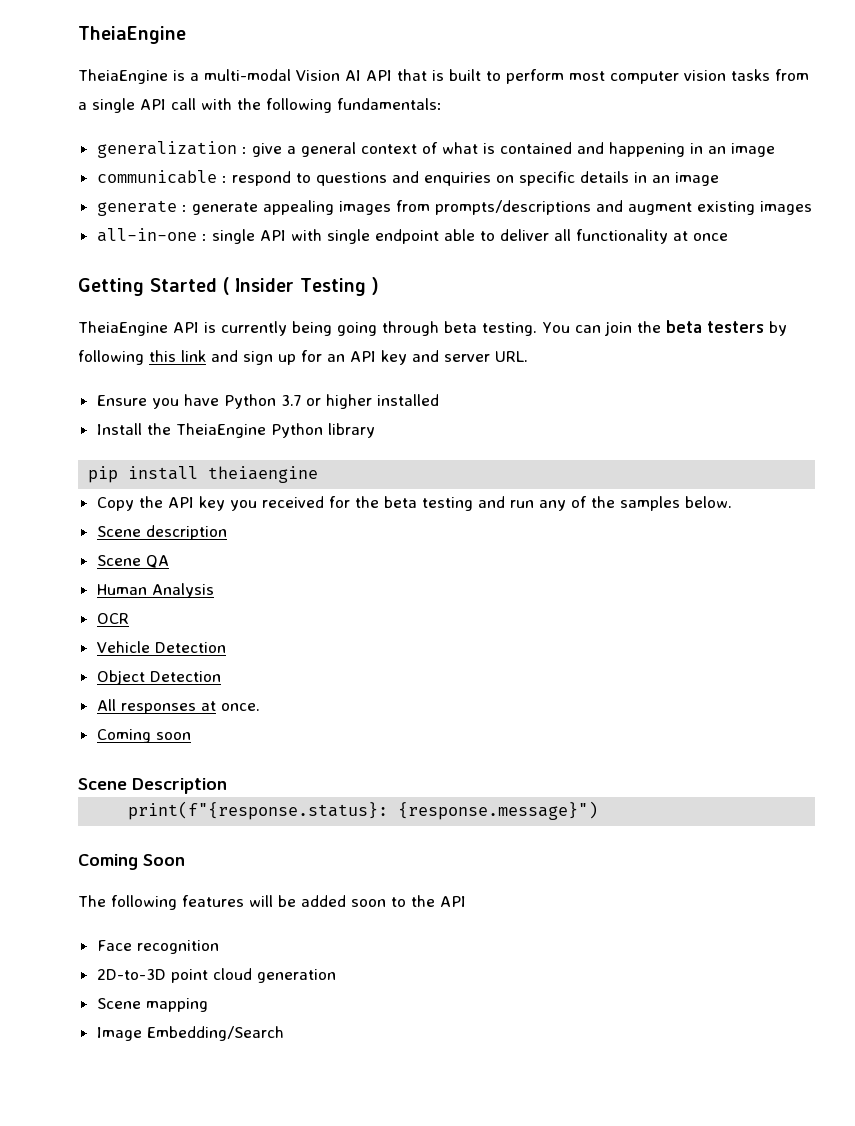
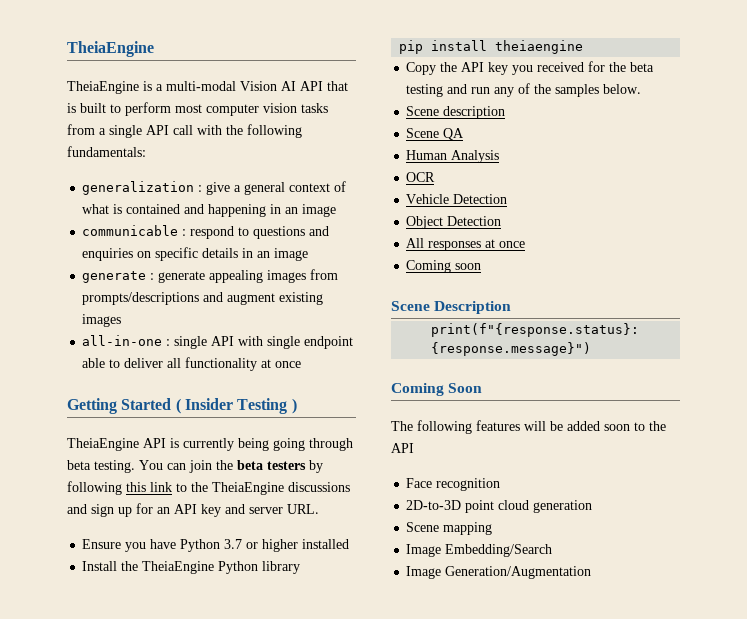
- You can join the beta testers by following this link and sign up for an API key and server URL.
+ You can join the beta testers by following this link to the TheiaEngine discussions and sign up for an API key and server URL.
- All responses at once.
+ All responses at once
+ Image Generation/Augmentation

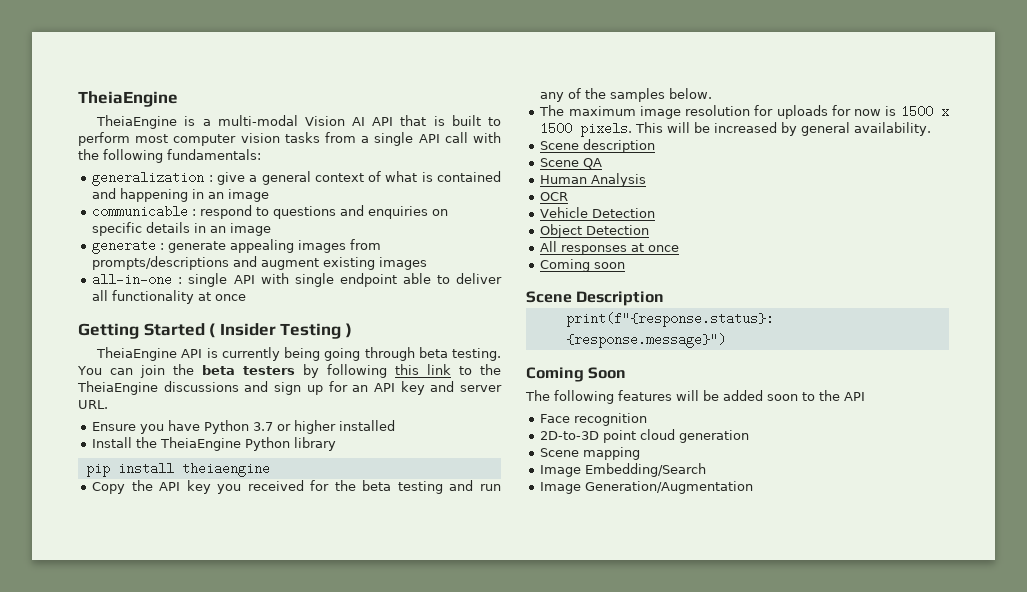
+ The maximum image resolution for uploads for now is 1500 x 1500 pixels. This will be increased by general availability.

